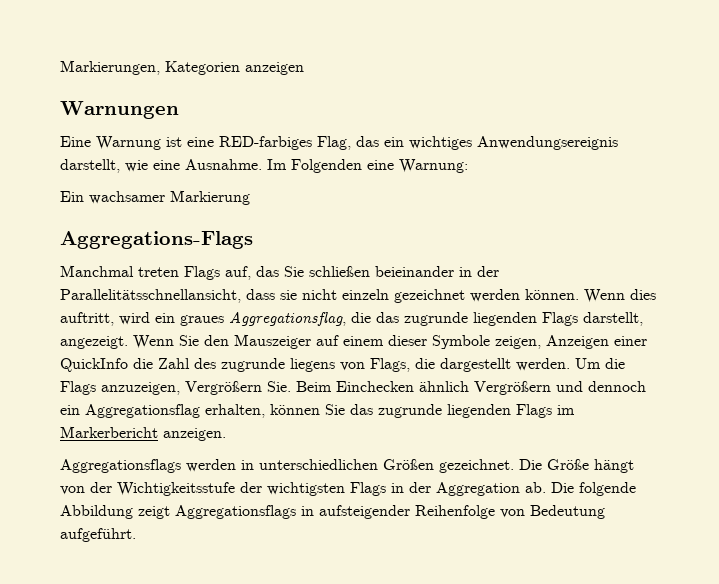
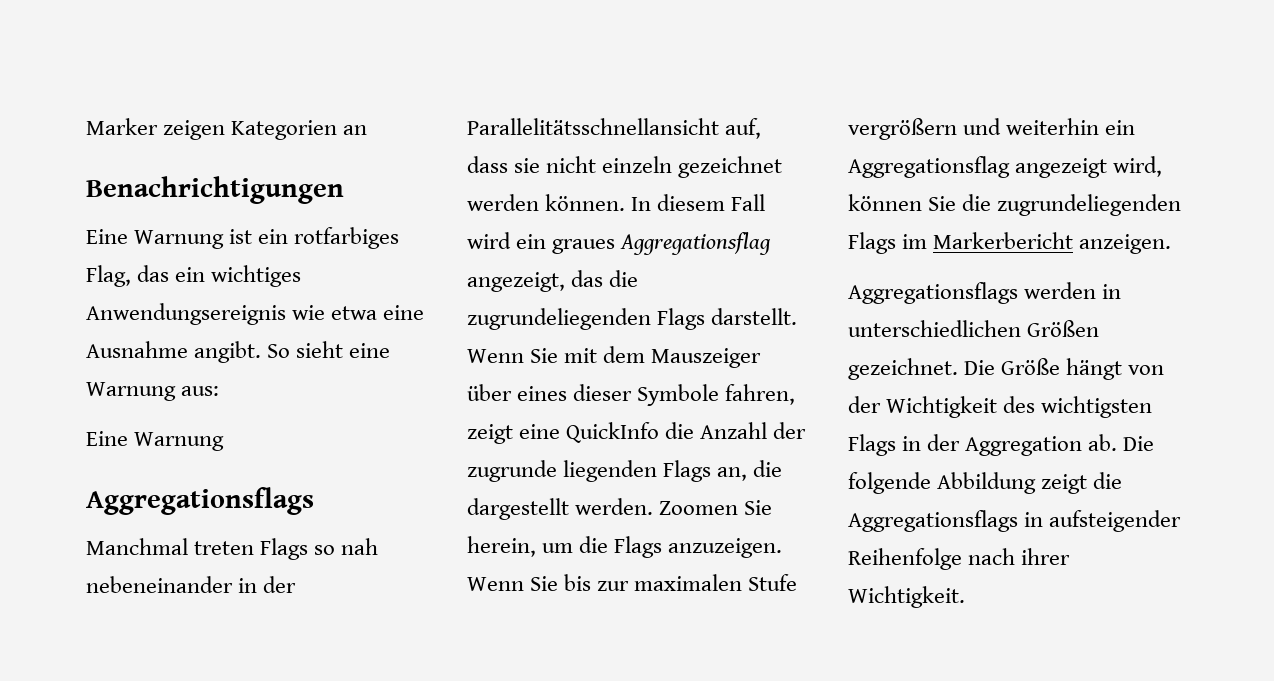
- Markierungen, Kategorien anzeigen
- Warnungen
+ Marker zeigen Kategorien an
+ Benachrichtigungen
- Eine Warnung ist eine RED-farbiges Flag, das ein wichtiges Anwendungsereignis darstellt, wie eine Ausnahme. Im Folgenden eine Warnung:
- Ein wachsamer Markierung
- Aggregations-Flags
- Manchmal treten Flags auf, das Sie schließen beieinander in der Parallelitätsschnellansicht, dass sie nicht einzeln gezeichnet werden können.
+ Eine Warnung ist ein rotfarbiges Flag, das ein wichtiges Anwendungsereignis wie etwa eine Ausnahme angibt. So sieht eine Warnung aus:
+ Eine Warnung
+ Aggregationsflags
+ Manchmal treten Flags so nah nebeneinander in der Parallelitätsschnellansicht auf, dass sie nicht einzeln gezeichnet werden können.
- Wenn dies auftritt, wird ein graues Aggregationsflag, die das zugrunde liegenden Flags darstellt, angezeigt. Wenn Sie den Mauszeiger auf einem dieser Symbole zeigen, Anzeigen einer QuickInfo die Zahl des zugrunde liegens von Flags, die dargestellt werden. Um die Flags anzuzeigen, Vergrößern Sie. Beim Einchecken ähnlich Vergrößern und dennoch ein Aggregationsflag erhalten, können Sie das zugrunde liegenden Flags im Markerbericht anzeigen.
+ In diesem Fall wird ein graues Aggregationsflag angezeigt, das die zugrundeliegenden Flags darstellt. Wenn Sie mit dem Mauszeiger über eines dieser Symbole fahren, zeigt eine QuickInfo die Anzahl der zugrunde liegenden Flags an, die dargestellt werden. Zoomen Sie herein, um die Flags anzuzeigen. Wenn Sie bis zur maximalen Stufe vergrößern und weiterhin ein Aggregationsflag angezeigt wird, können Sie die zugrundeliegenden Flags im Markerbericht anzeigen.
- Die Größe hängt von der Wichtigkeitsstufe der wichtigsten Flags in der Aggregation ab.
+ Die Größe hängt von der Wichtigkeit des wichtigsten Flags in der Aggregation ab.
- Die folgende Abbildung zeigt Aggregationsflags in aufsteigender Reihenfolge von Bedeutung aufgeführt.
+ Die folgende Abbildung zeigt die Aggregationsflags in aufsteigender Reihenfolge nach ihrer Wichtigkeit.

